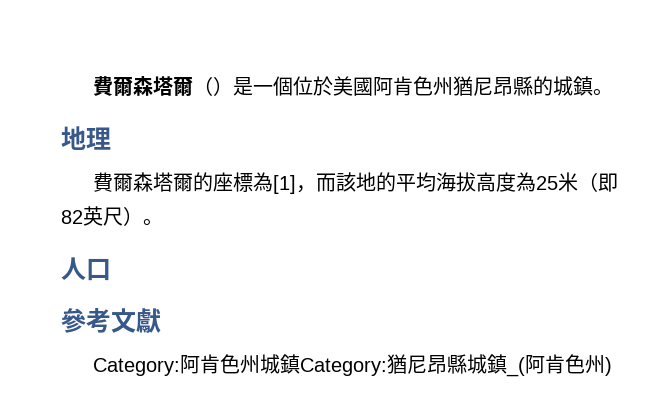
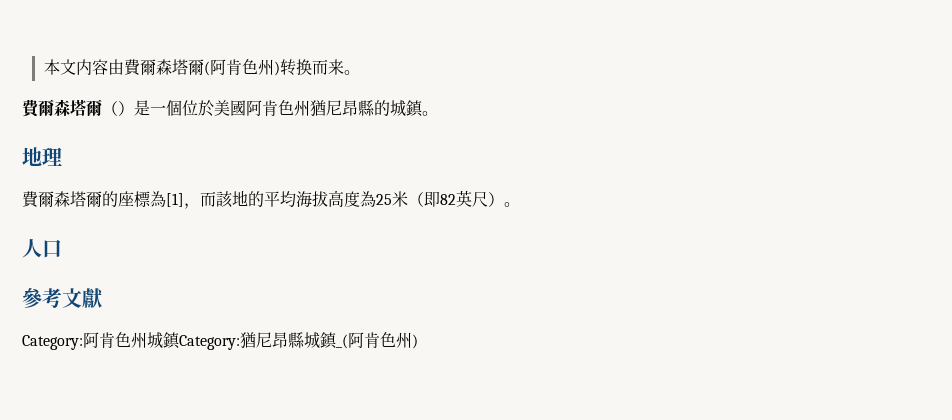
+ 本文内容由費爾森塔爾(阿肯色州)转换而来。

